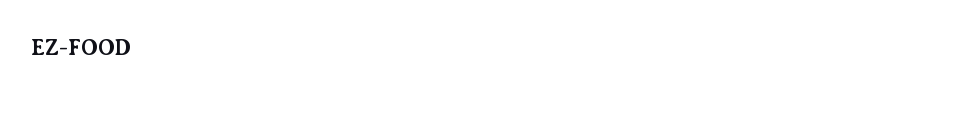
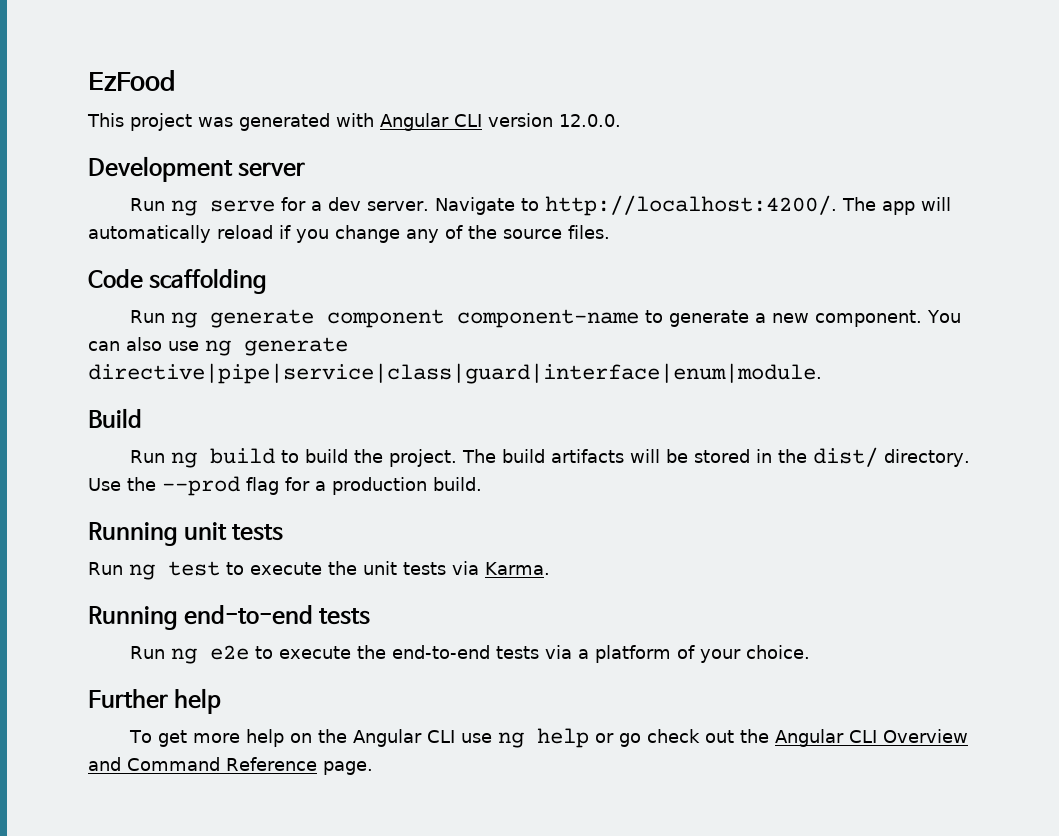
- EZ-FOOD
+ EzFood
+ This project was generated with Angular CLI version 12.0.0.
+ Development server
+ Run ng serve for a dev server. Navigate to http://localhost:4200/. The app will automatically reload if you change any of the source files.
+ Code scaffolding
+ Run ng generate component component-name to generate a new component. You can also use ng generate directive|pipe|service|class|guard|interface|enum|module.
+ Build
+ Run ng build to build the project. The build artifacts will be stored in the dist/ directory. Use the --prod flag for a production build.
+ Running unit tests
+ Run ng test to execute the unit tests via Karma.
+ Running end-to-end tests
+ Run ng e2e to execute the end-to-end tests via a platform of your choice.
+ Further help
+ To get more help on the Angular CLI use ng help or go check out the Angular CLI Overview and Command Reference page.

